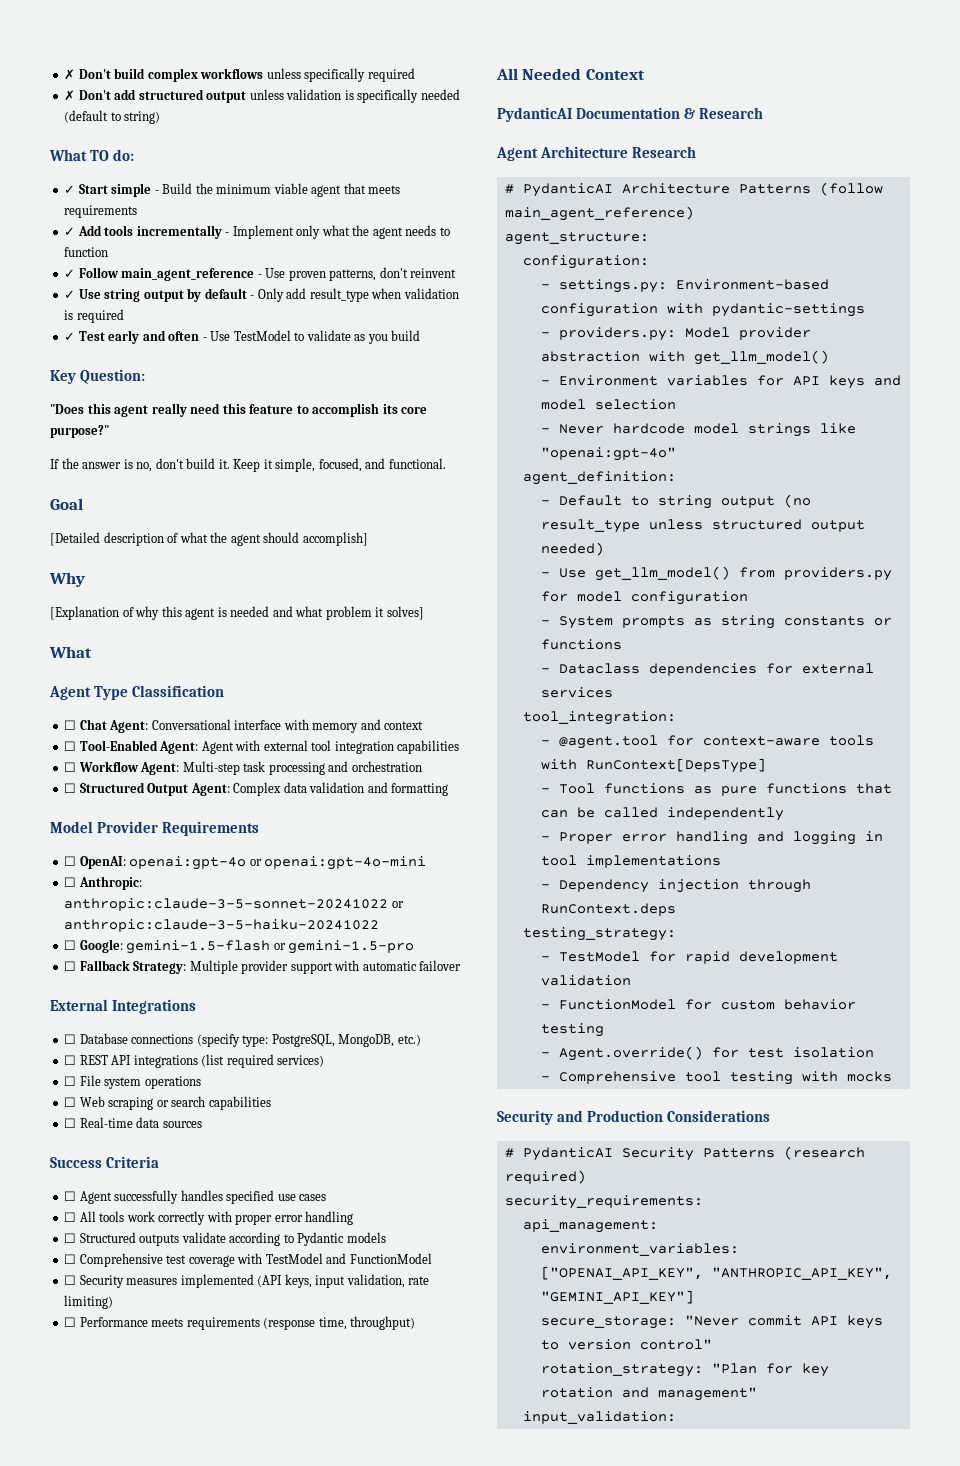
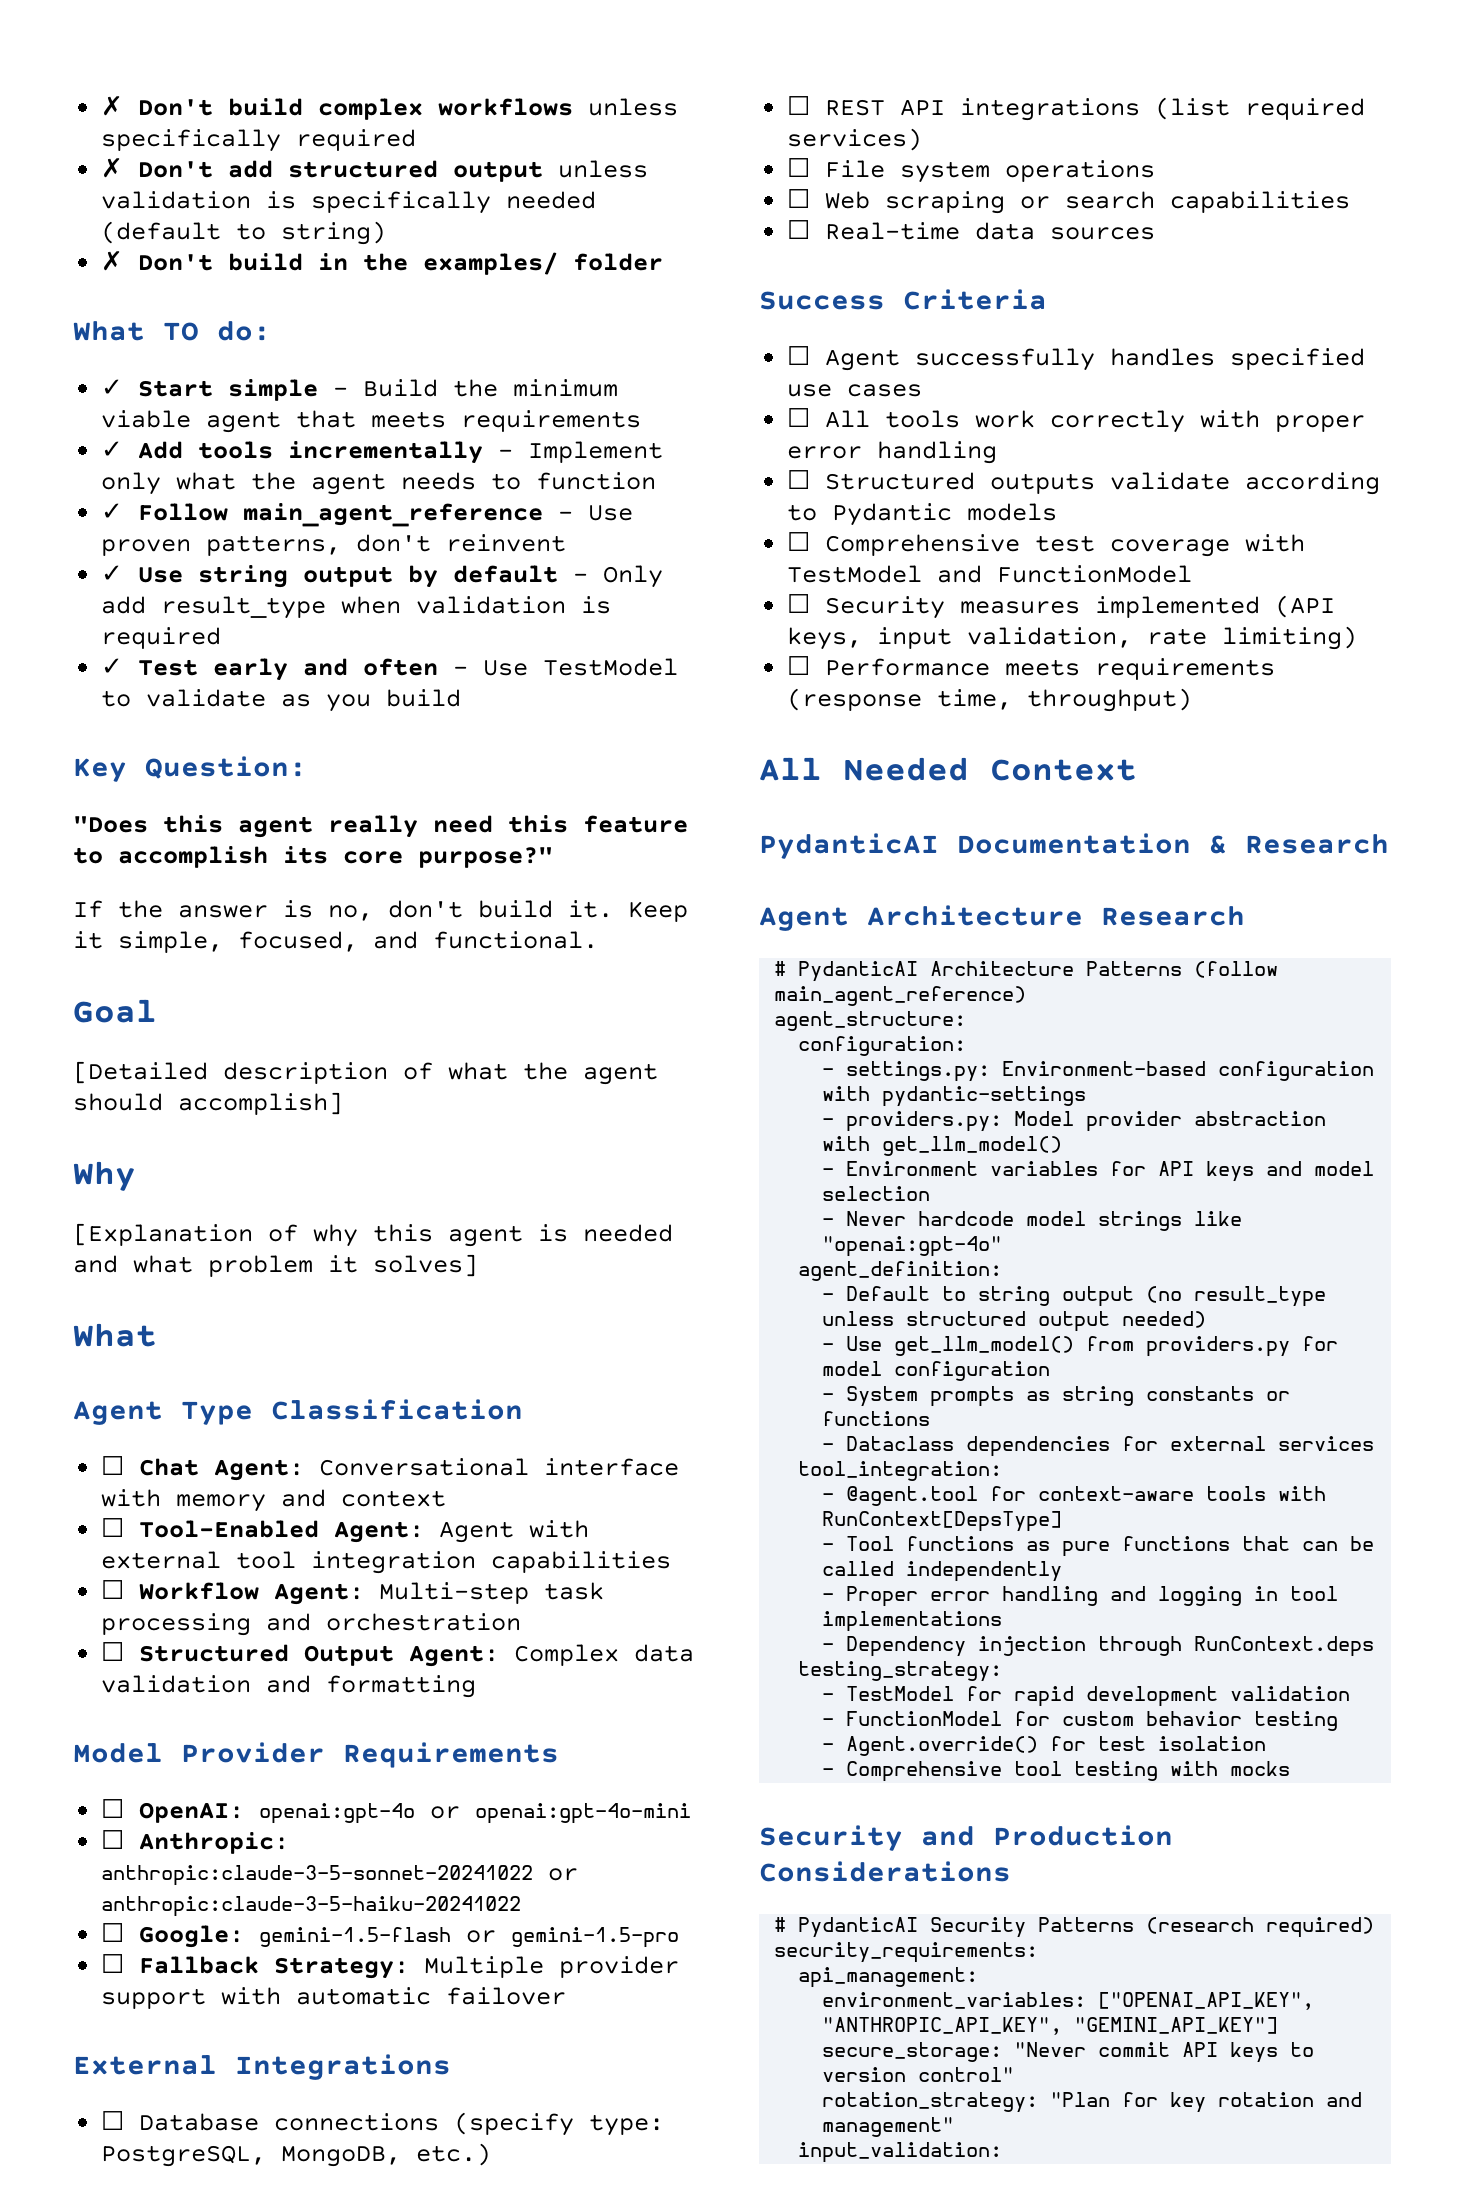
+ ✗ Don't build in the examples/ folder

